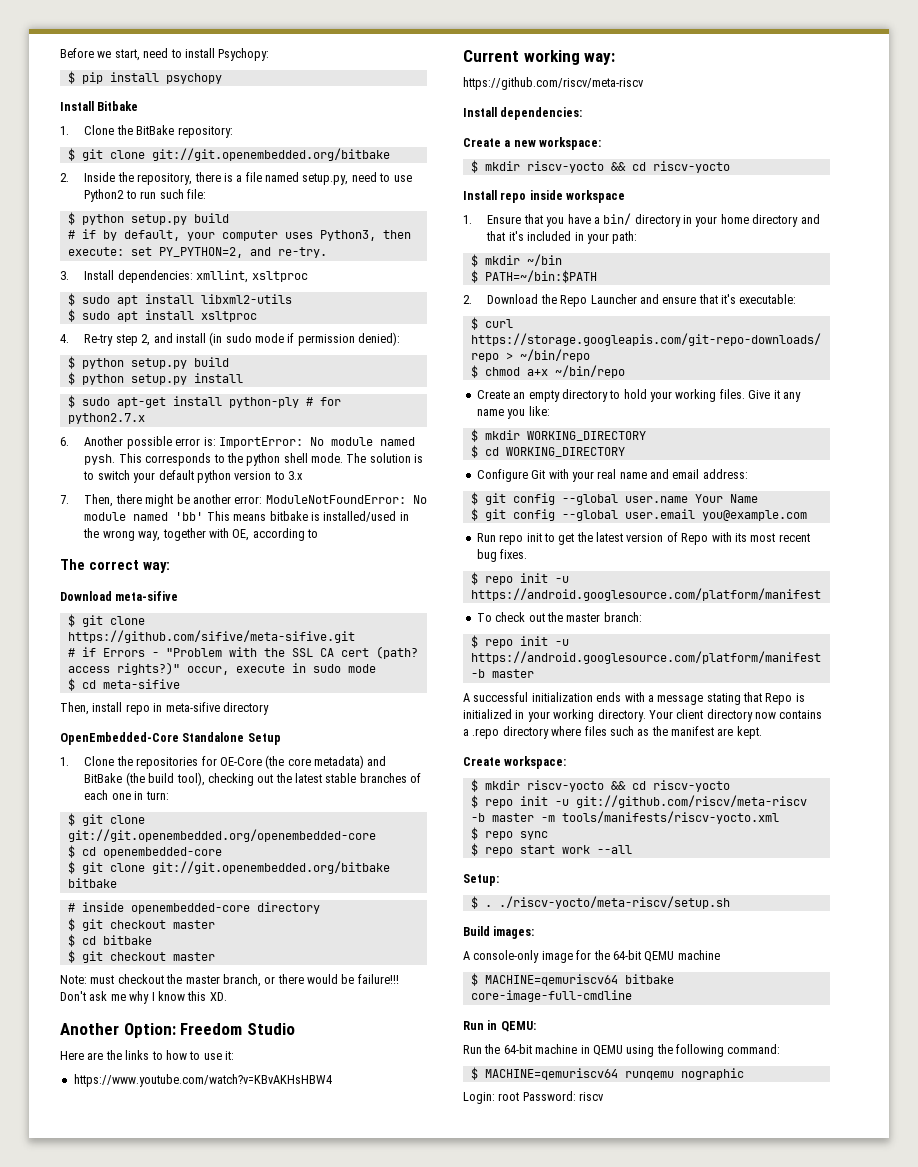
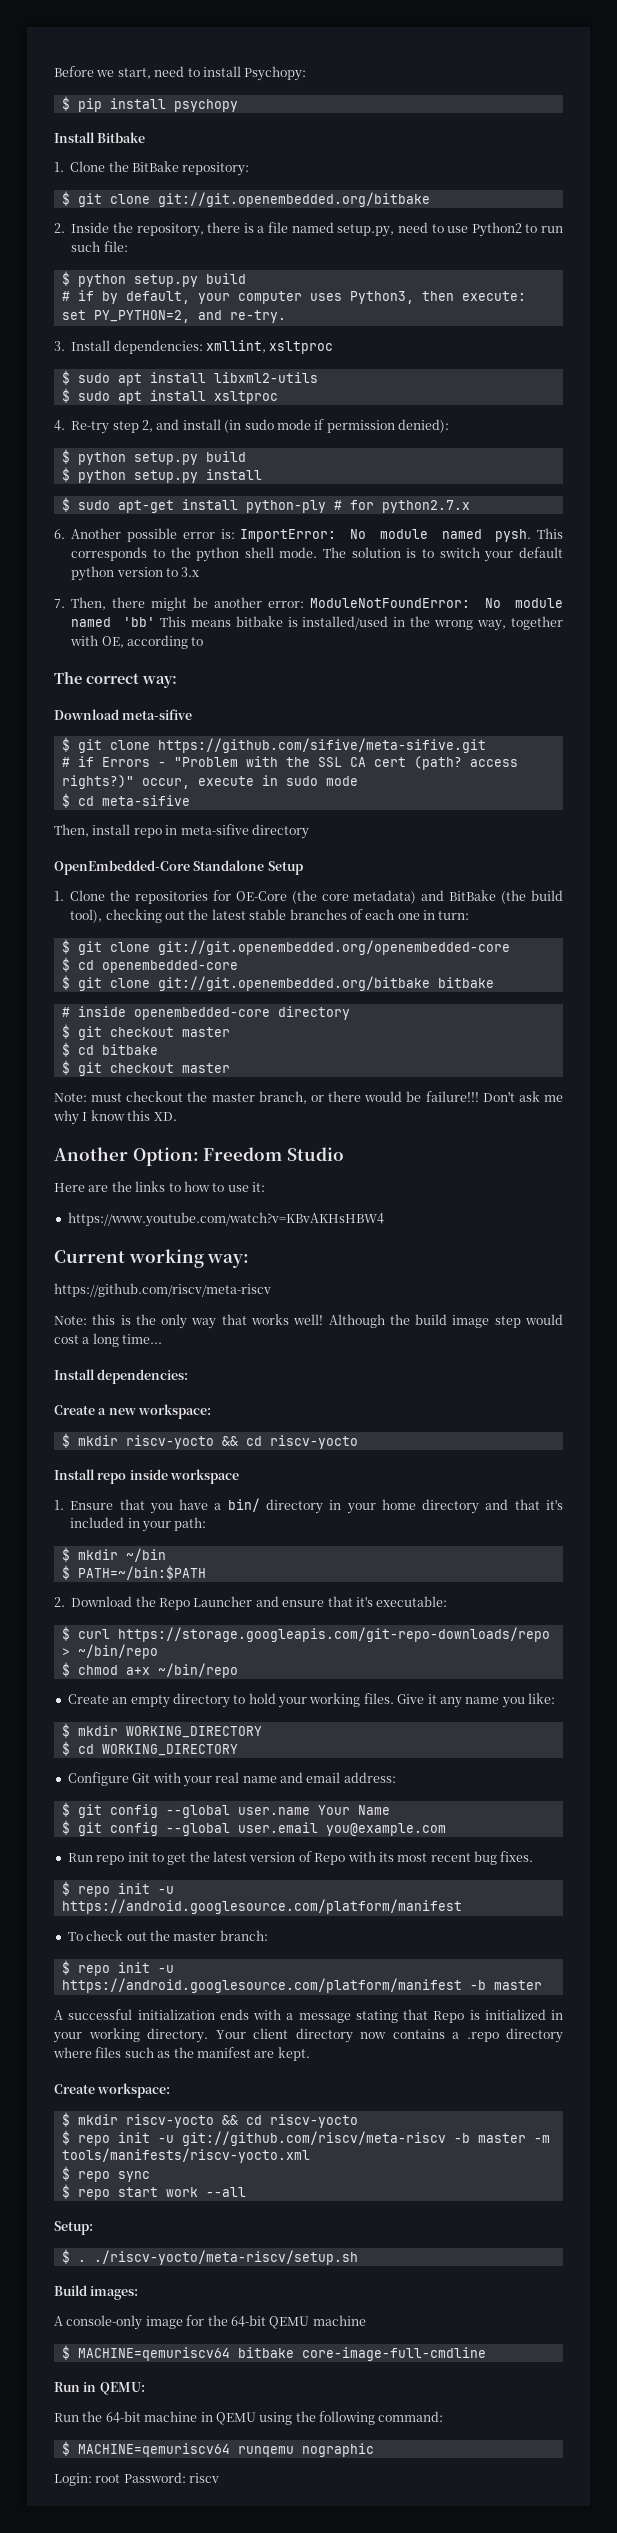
+ Note: this is the only way that works well! Although the build image step would cost a long time...

